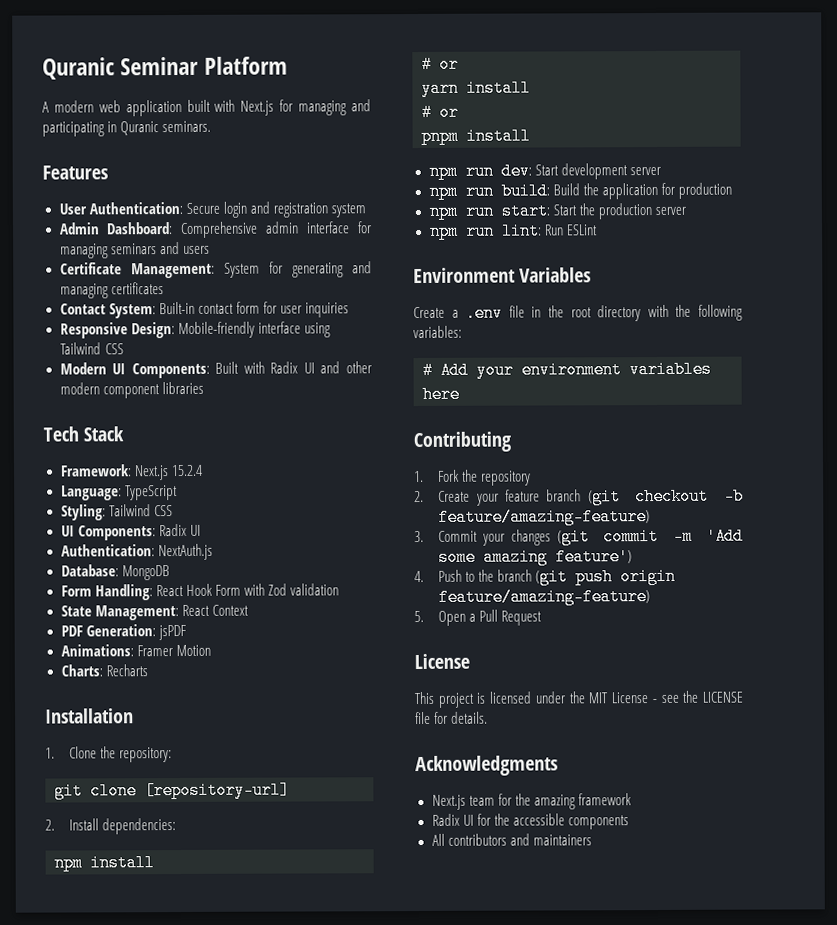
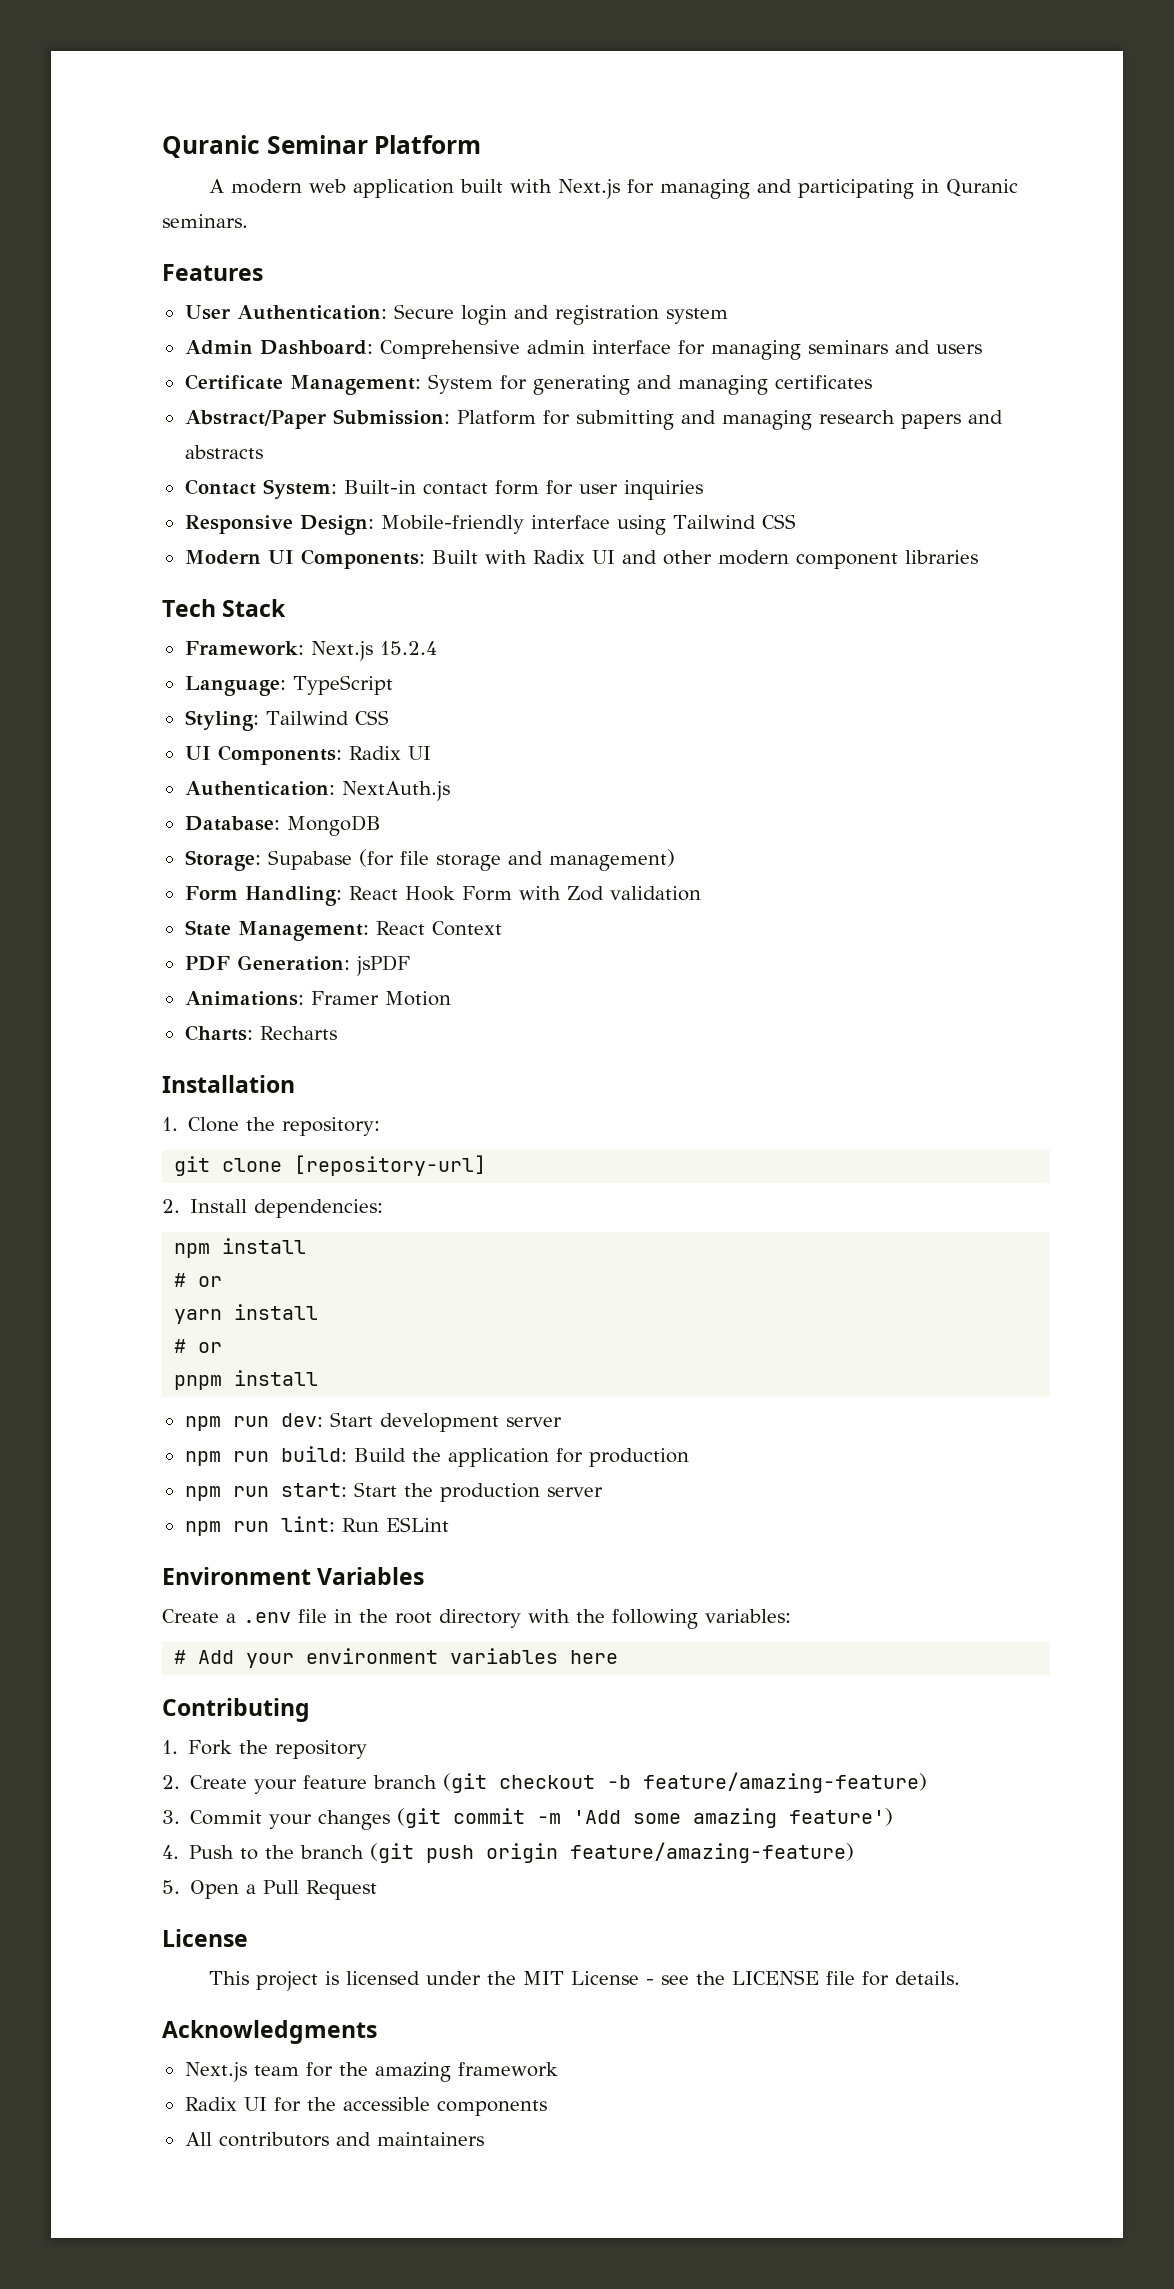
+ Abstract/Paper Submission: Platform for submitting and managing research papers and abstracts
+ Storage: Supabase (for file storage and management)

